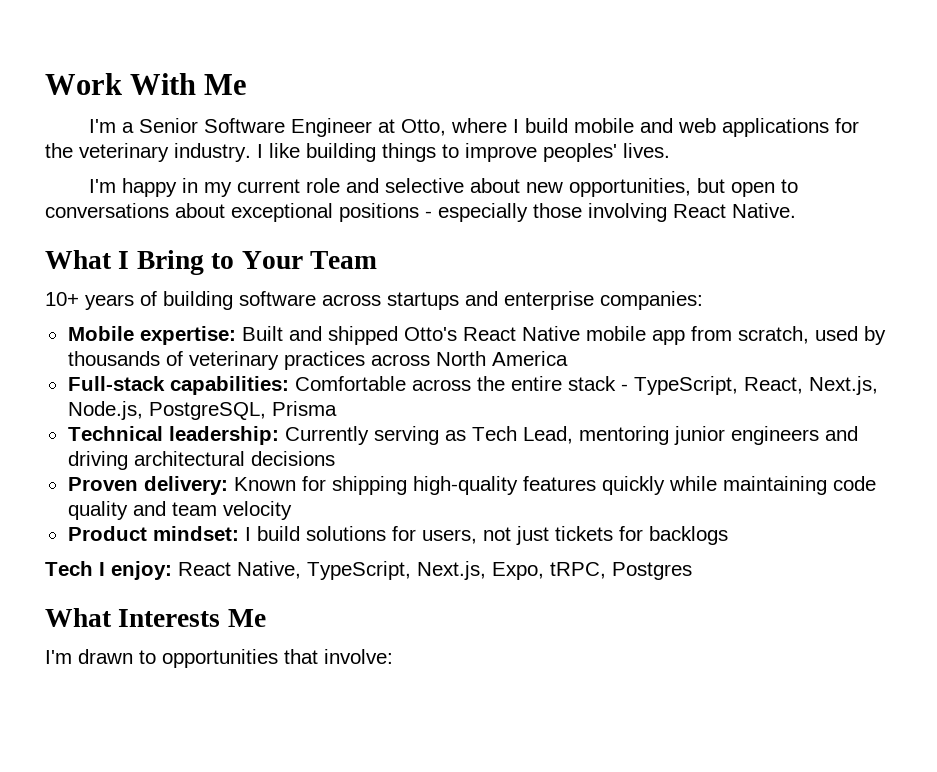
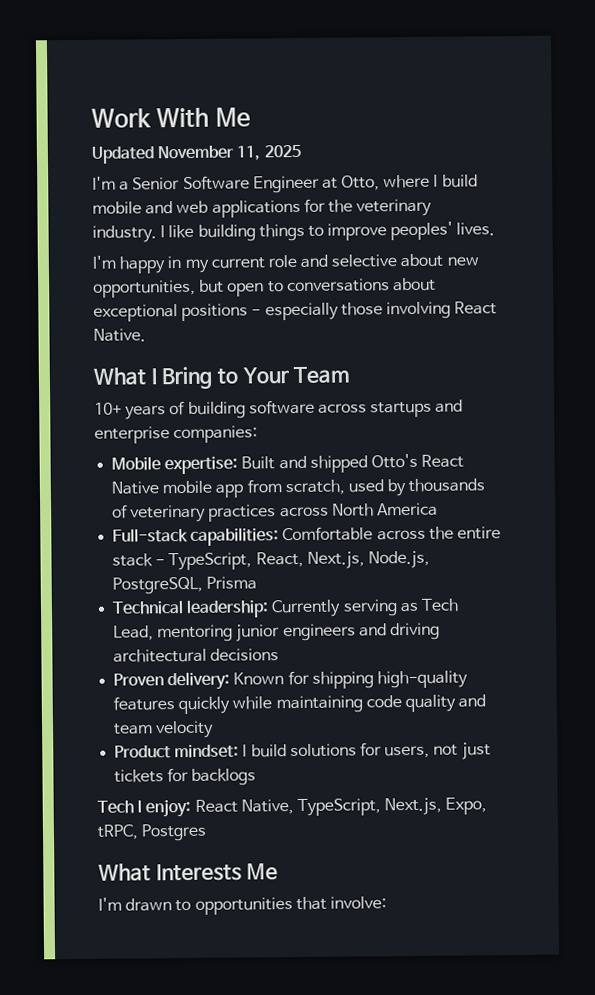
+ Updated November 11, 2025

